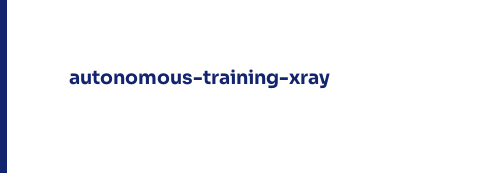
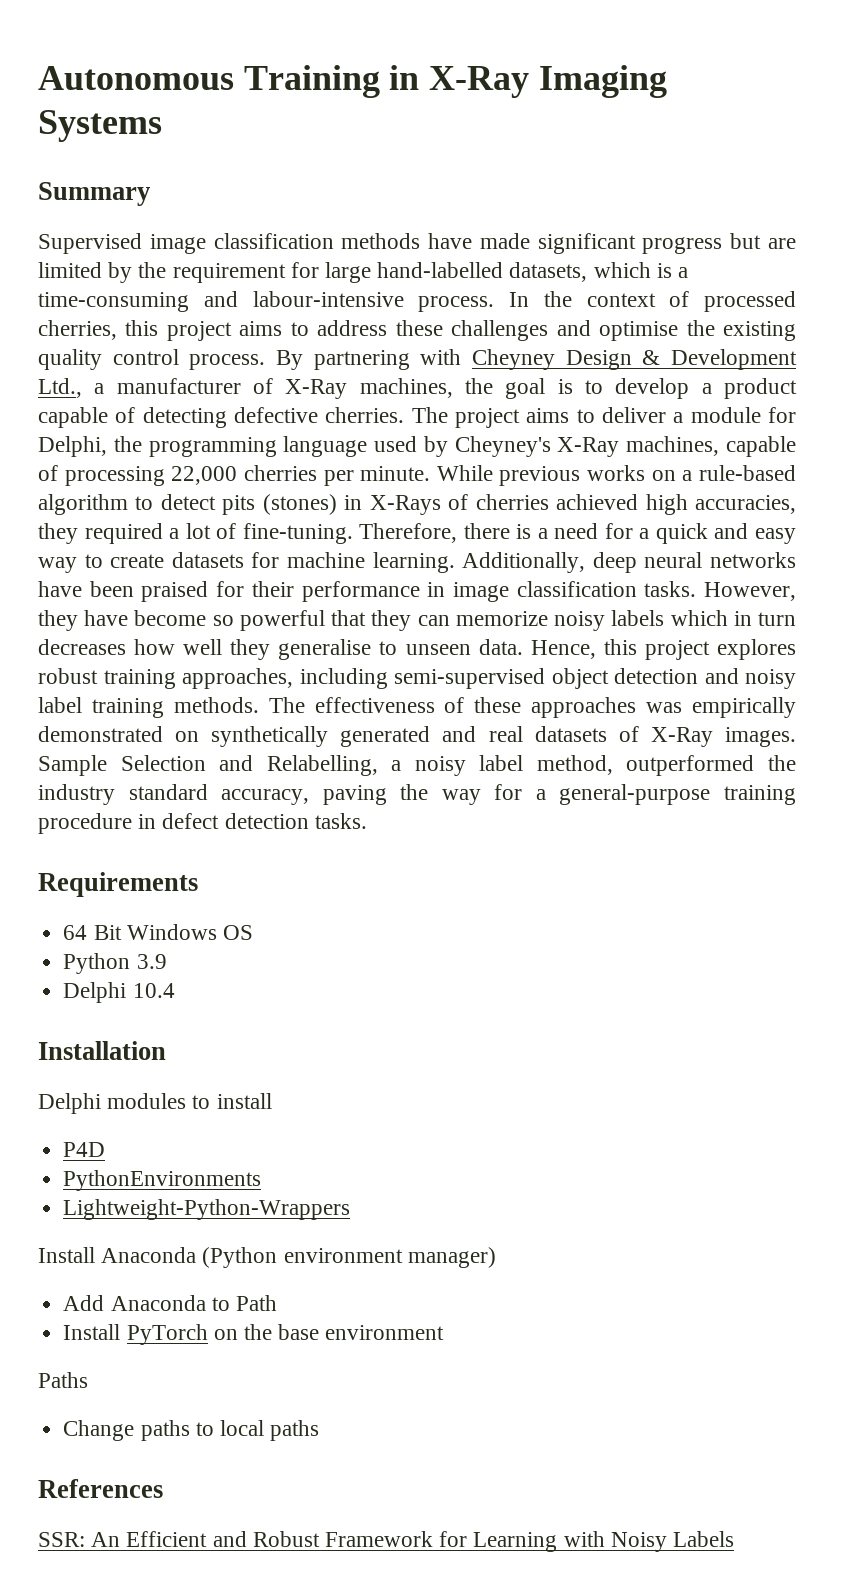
- autonomous-training-xray
+ Autonomous Training in X-Ray Imaging Systems
+ Summary
+ Supervised image classification methods have made significant progress but are limited by the requirement for large hand-labelled datasets, which is a time-consuming and labour-intensive process. In the context of processed cherries, this project aims to address these challenges and optimise the existing quality control process. By partnering with Cheyney Design & Development Ltd., a manufacturer of X-Ray machines, the goal is to develop a product capable of detecting defective cherries. The project aims to deliver a module for Delphi, the programming language used by Cheyney's X-Ray machines, capable of processing 22,000 cherries per minute. While previous works on a rule-based algorithm to detect pits (stones) in X-Rays of cherries achieved high accuracies, they required a lot of fine-tuning. Therefore, there is a need for a quick and easy way to create datasets for machine learning. Additionally, deep neural networks have been praised for their performance in image classification tasks. However, they have become so powerful that they can memorize noisy labels which in turn decreases how well they generalise to unseen data. Hence, this project explores robust training approaches, including semi-supervised object detection and noisy label training methods. The effectiveness of these approaches was empirically demonstrated on synthetically generated and real datasets of X-Ray images. Sample Selection and Relabelling, a noisy label method, outperformed the industry standard accuracy, paving the way for a general-purpose training procedure in defect detection tasks.
+ Requirements
+ 64 Bit Windows OS
+ Python 3.9
+ Delphi 10.4
+ Installation
+ Delphi modules to install
+ P4D
+ PythonEnvironments
+ Lightweight-Python-Wrappers
+ Install Anaconda (Python environment manager)
+ Add Anaconda to Path
+ Install PyTorch on the base environment
+ Paths
+ Change paths to local paths
+ References
+ SSR: An Efficient and Robust Framework for Learning with Noisy Labels

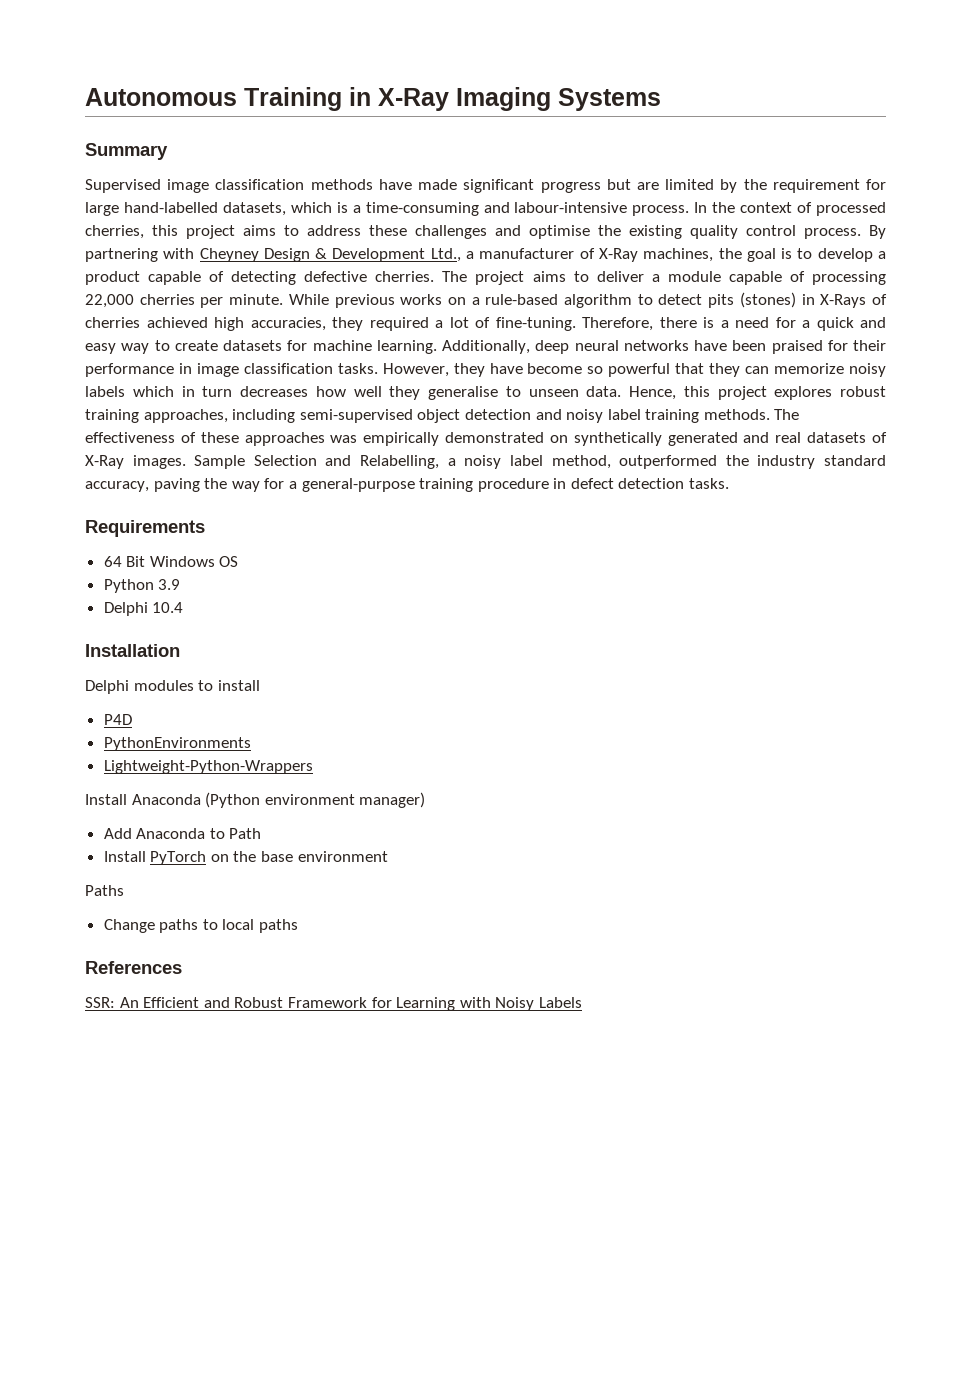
- The project aims to deliver a module for Delphi, the programming language used by Cheyney's X-Ray machines, capable of processing 22,000 cherries per minute.
+ The project aims to deliver a module capable of processing 22,000 cherries per minute.

